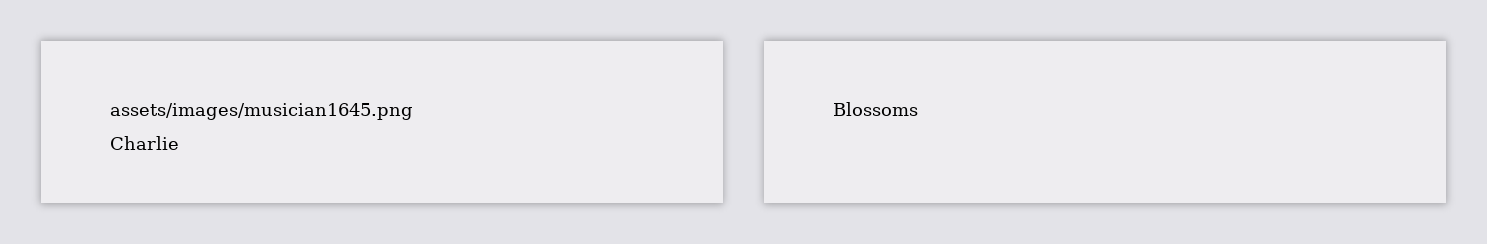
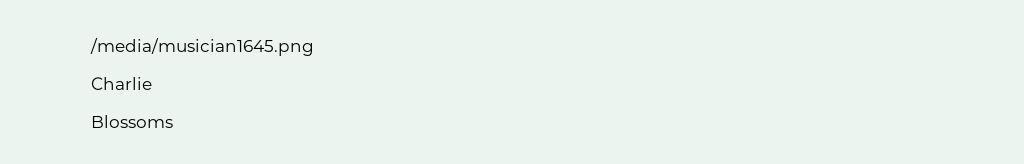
- assets/images/musician1645.png
+ /media/musician1645.png

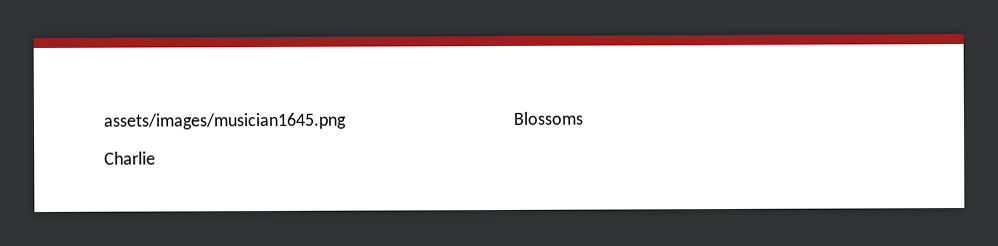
- /media/musician1645.png
+ assets/images/musician1645.png

